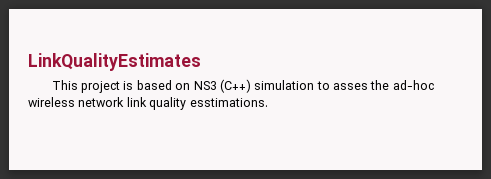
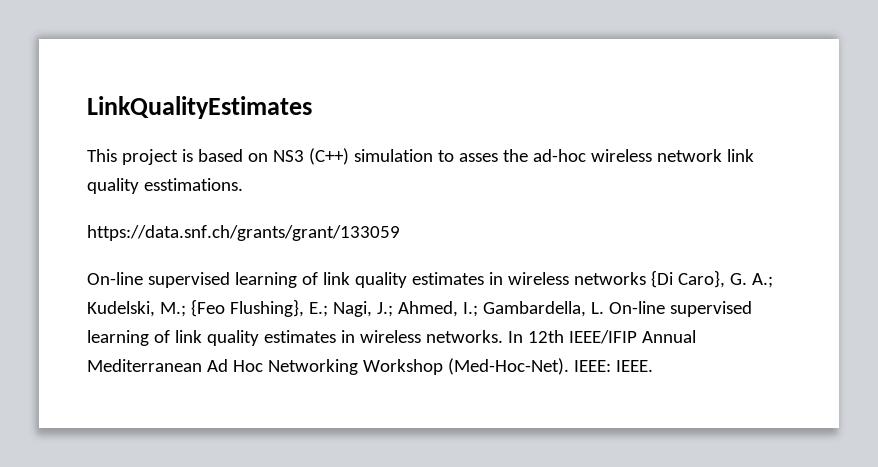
+ https://data.snf.ch/grants/grant/133059
+ On-line supervised learning of link quality estimates in wireless networks {Di Caro}, G. A.; Kudelski, M.; {Feo Flushing}, E.; Nagi, J.; Ahmed, I.; Gambardella, L. On-line supervised learning of link quality estimates in wireless networks. In 12th IEEE/IFIP Annual Mediterranean Ad Hoc Networking Workshop (Med-Hoc-Net). IEEE: IEEE.

